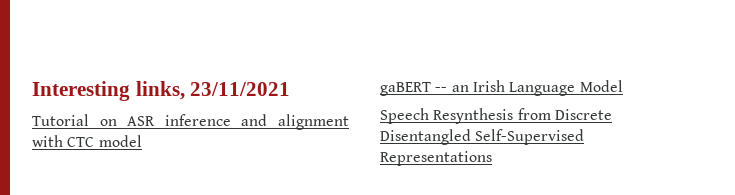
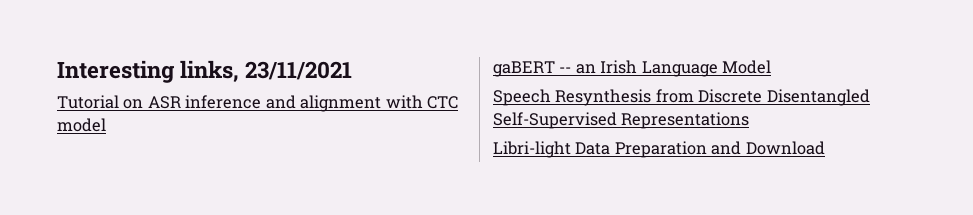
+ Libri-light Data Preparation and Download

